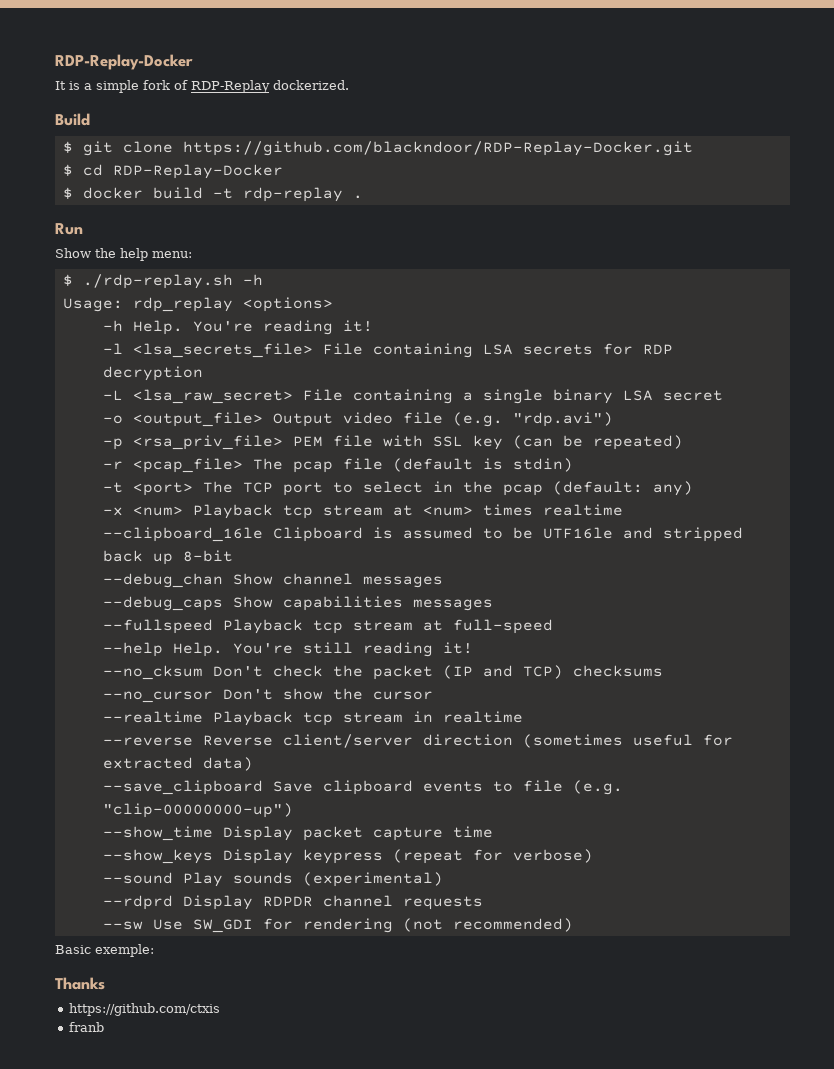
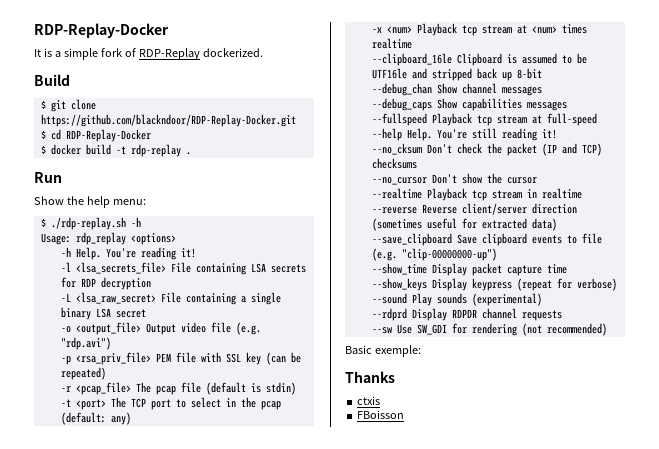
- https://github.com/ctxis
- franb
+ ctxis
+ FBoisson

